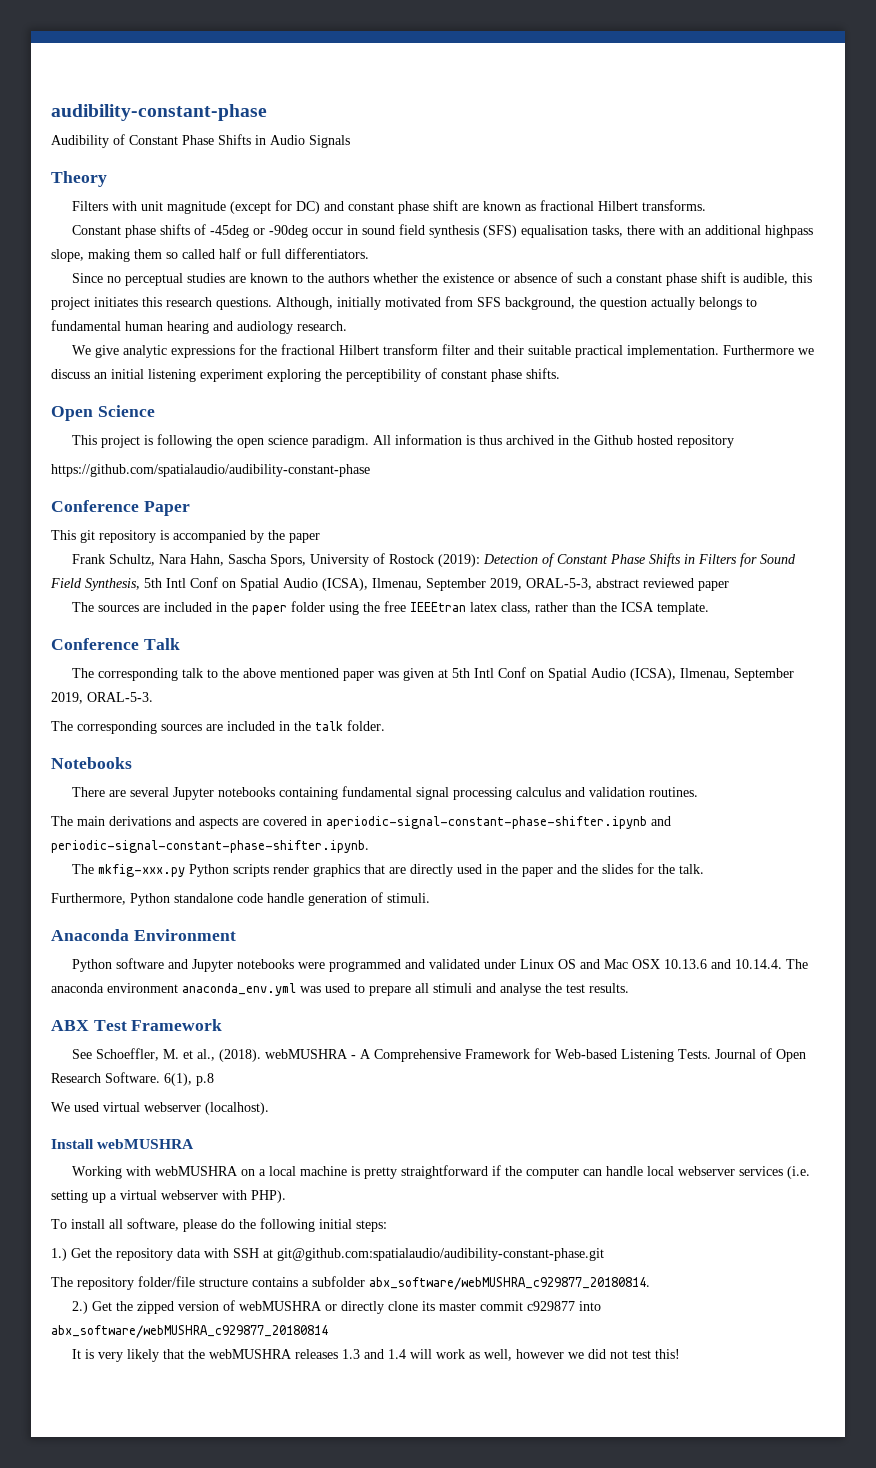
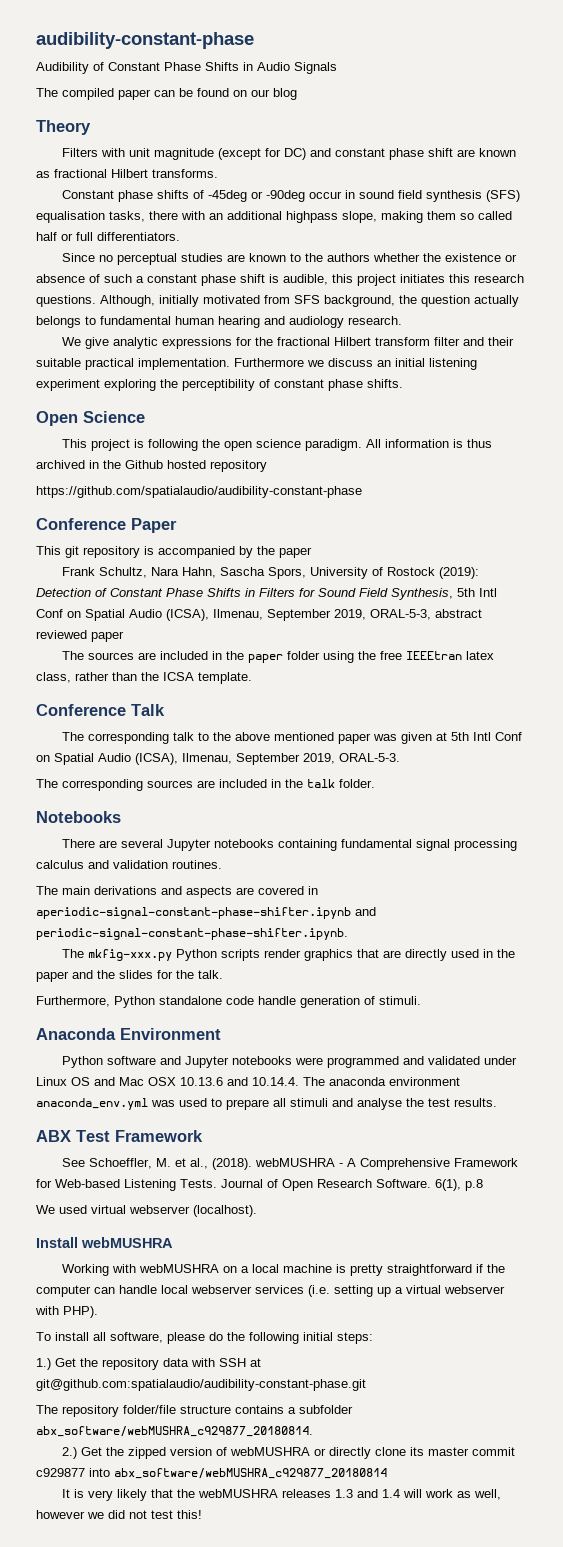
+ The compiled paper can be found on our blog

